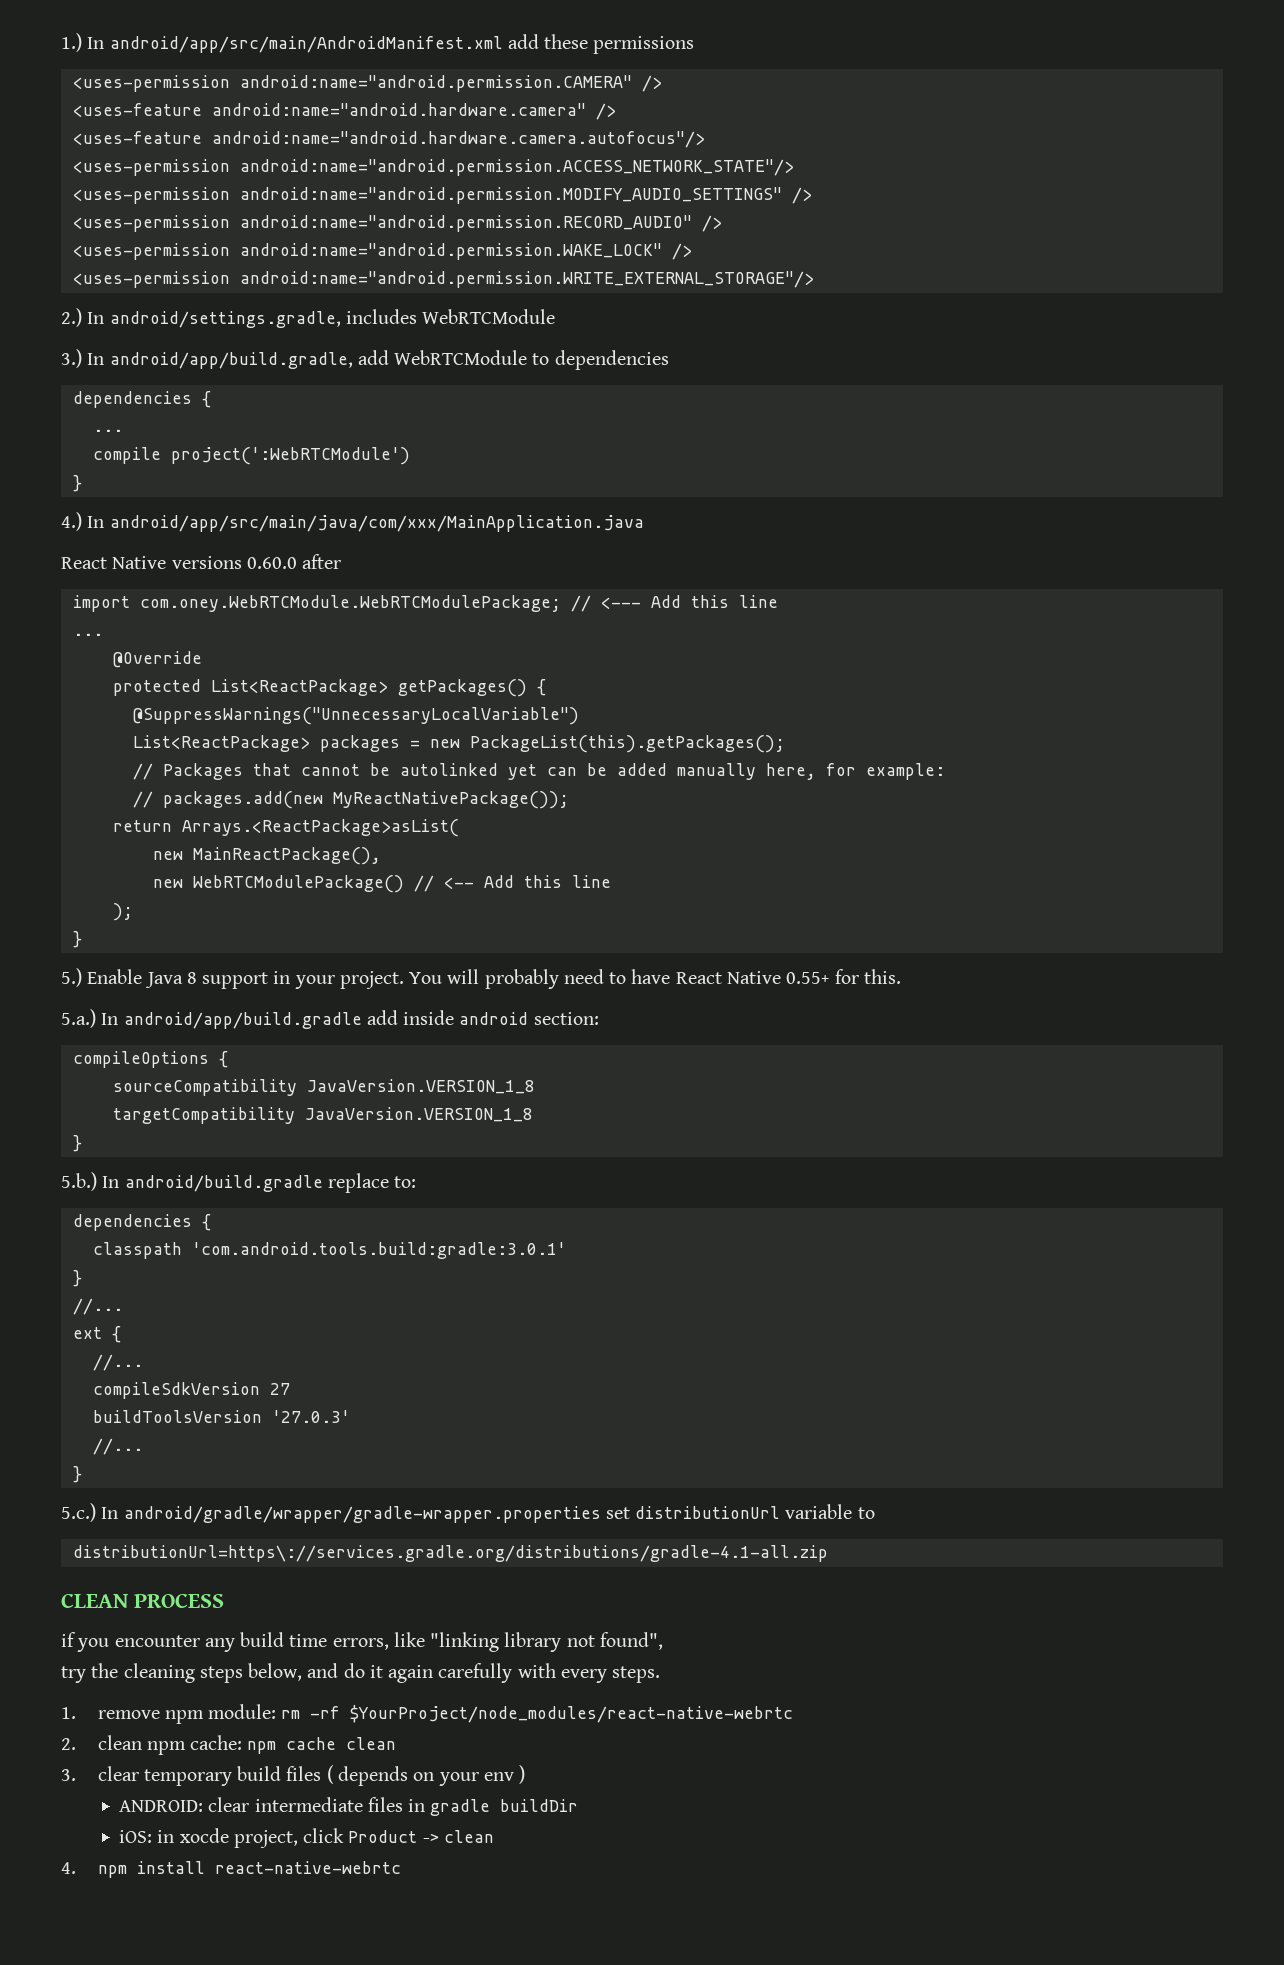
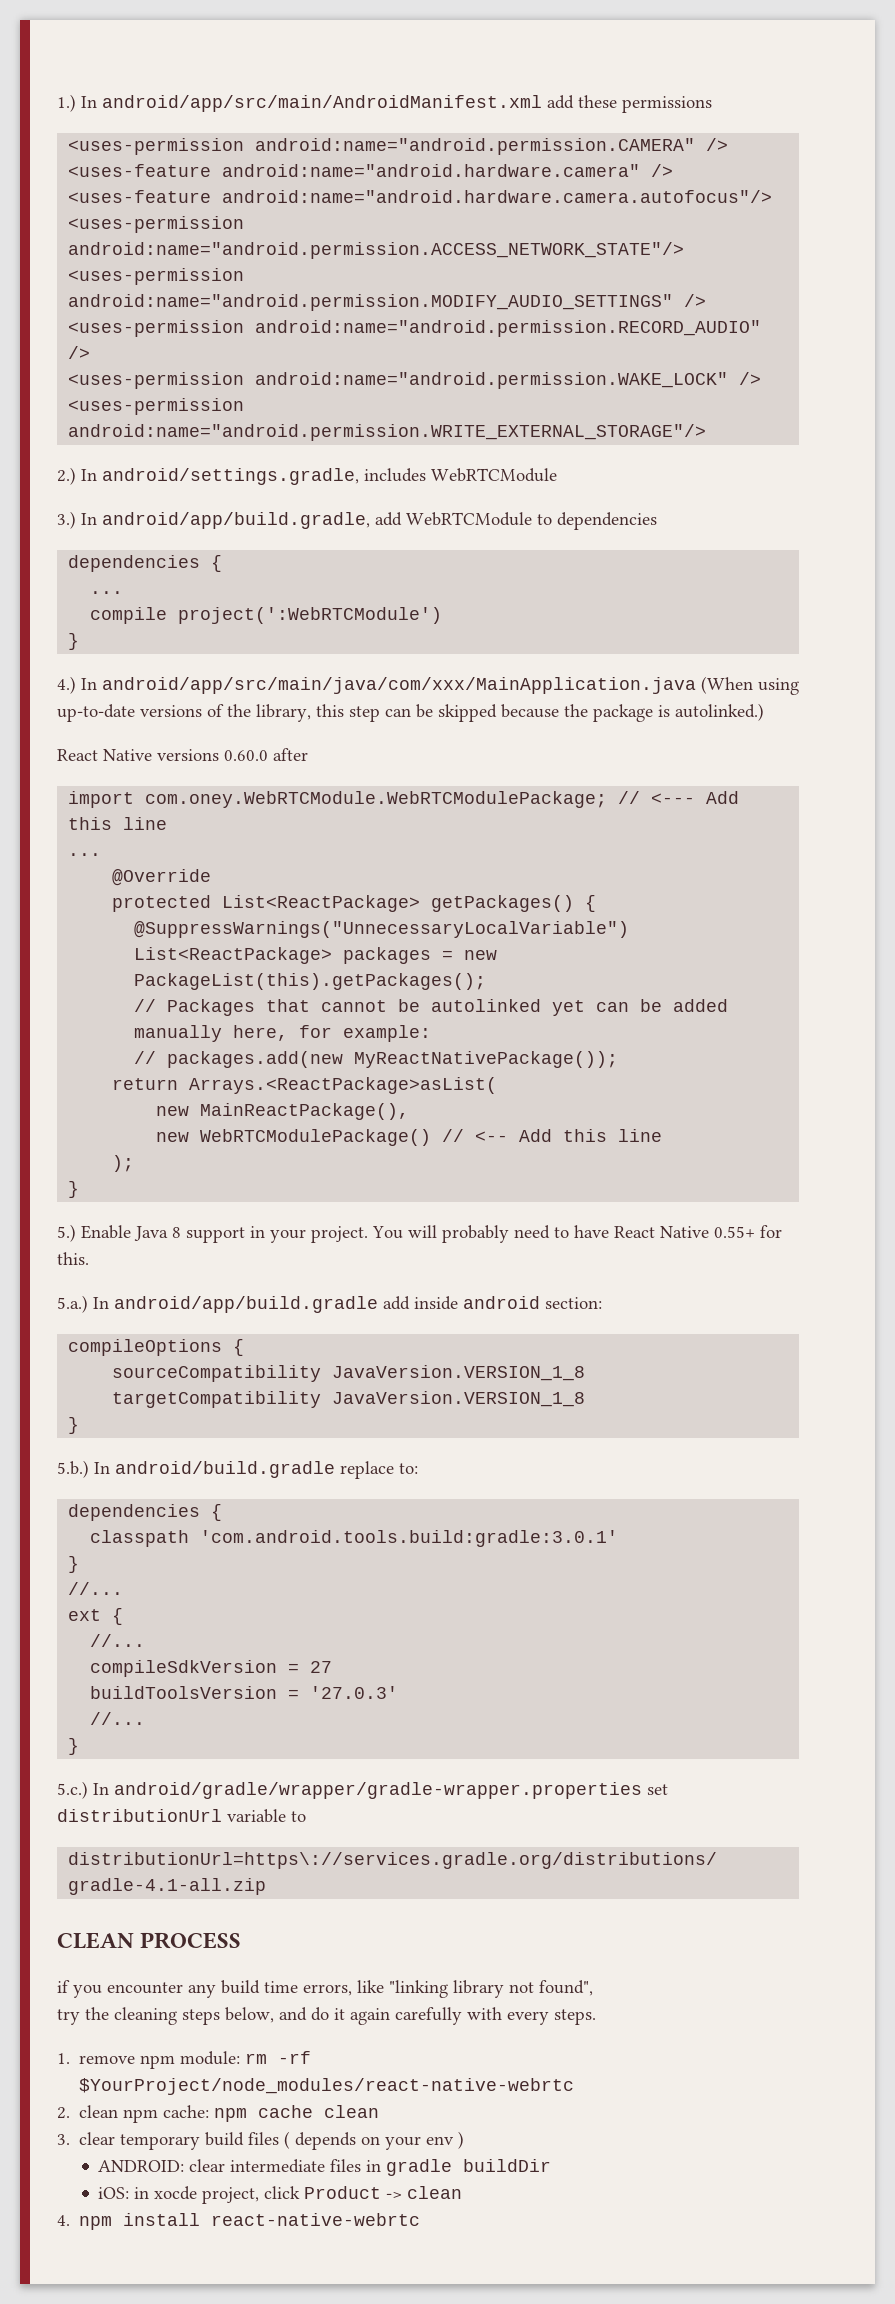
- 4.) In android/app/src/main/java/com/xxx/MainApplication.java
+ 4.) In android/app/src/main/java/com/xxx/MainApplication.java (When using up-to-date versions of the library, this step can be skipped because the package is autolinked.)
- compileSdkVersion 27
+ compileSdkVersion = 27
- buildToolsVersion '27.0.3'
+ buildToolsVersion = '27.0.3'

